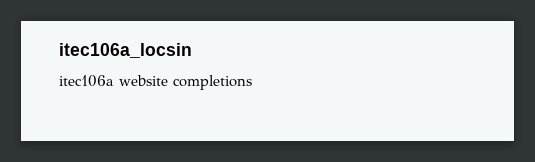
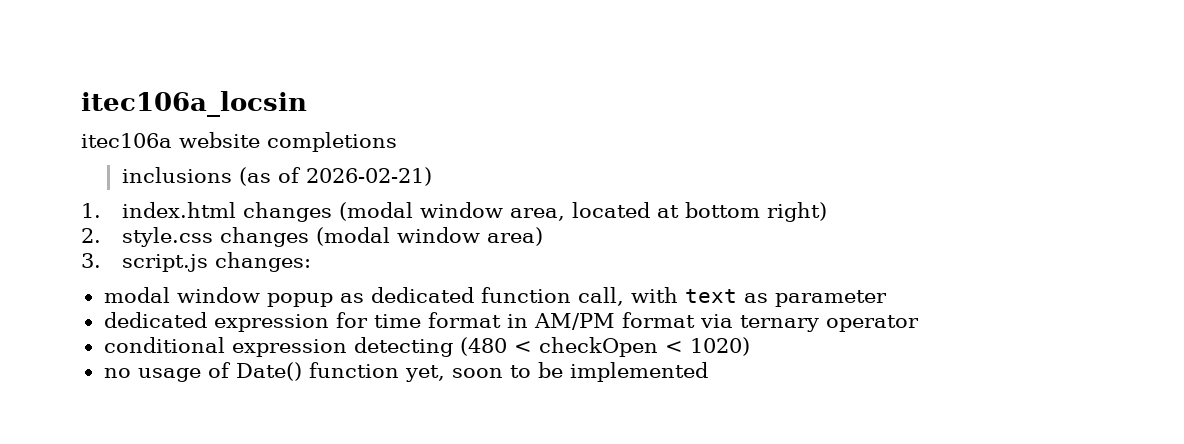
+ inclusions (as of 2026-02-21)
+ 1. index.html changes (modal window area, located at bottom right)
+ 2. style.css changes (modal window area)
+ 3. script.js changes:
+ modal window popup as dedicated function call, with text as parameter
+ dedicated expression for time format in AM/PM format via ternary operator
+ conditional expression detecting (480 < checkOpen < 1020)
+ no usage of Date() function yet, soon to be implemented

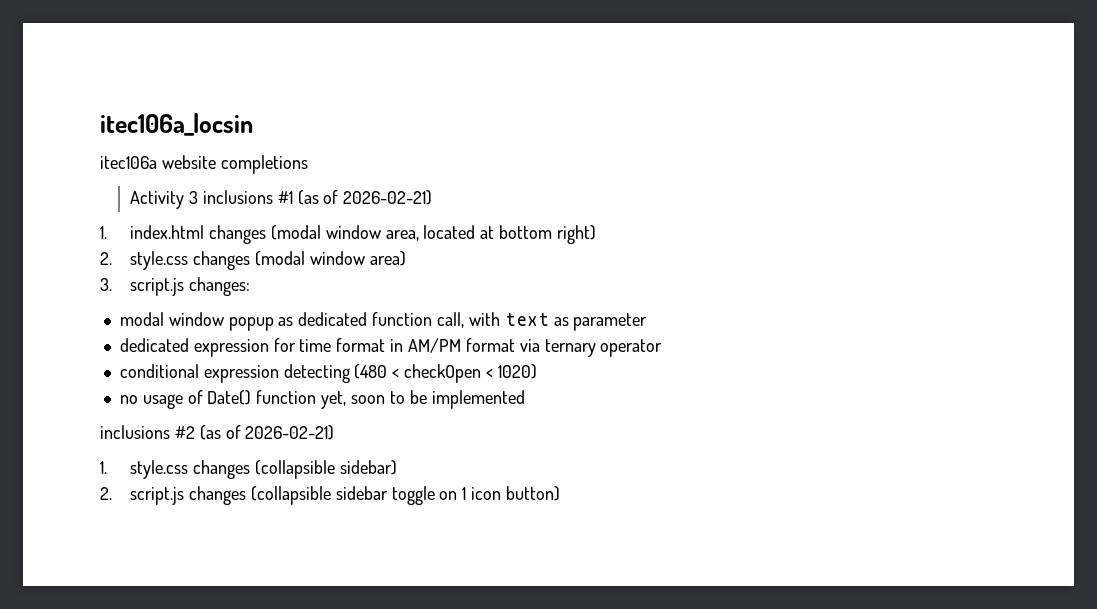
- inclusions (as of 2026-02-21)
+ Activity 3 inclusions #1 (as of 2026-02-21)
+ inclusions #2 (as of 2026-02-21)
+ 1. style.css changes (collapsible sidebar)
+ 2. script.js changes (collapsible sidebar toggle on 1 icon button)

